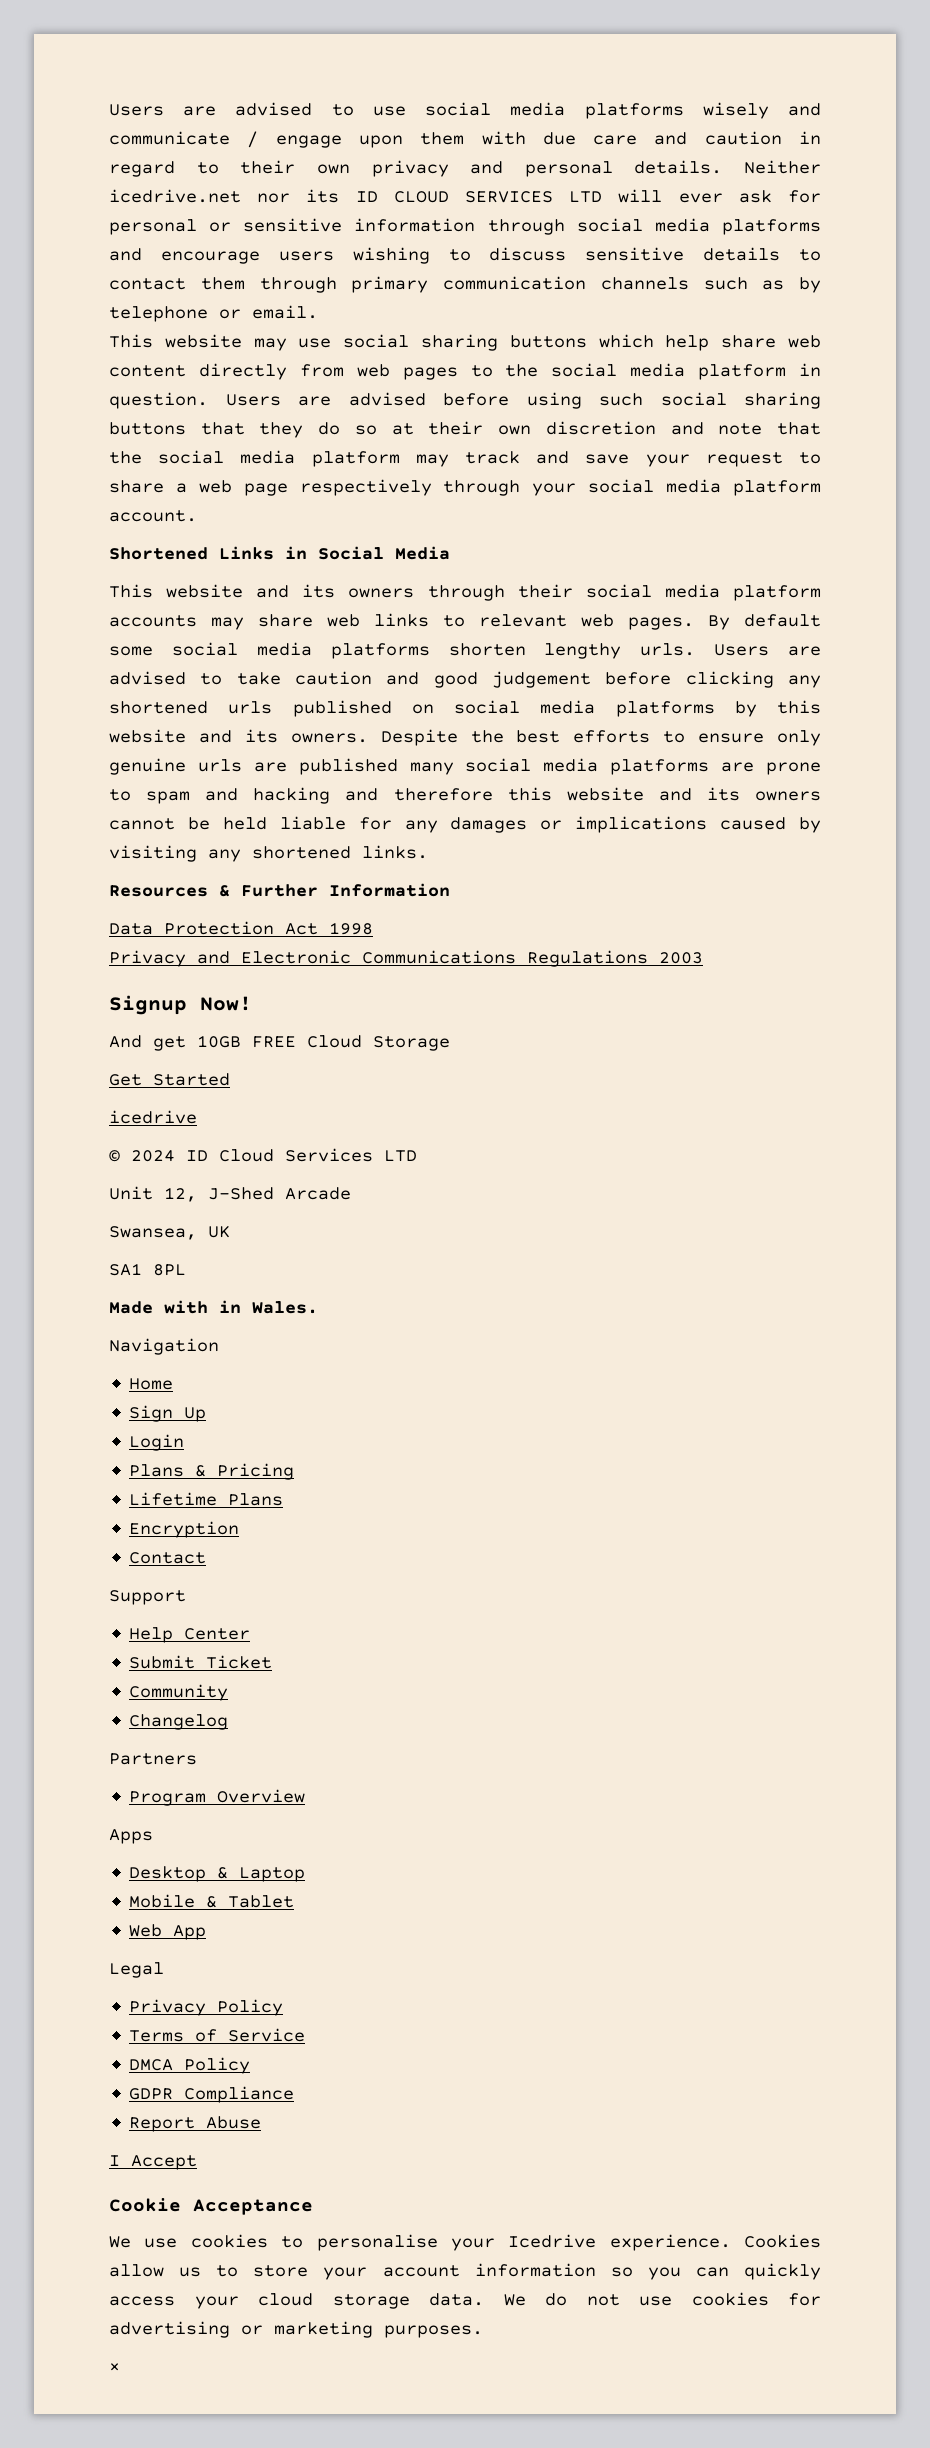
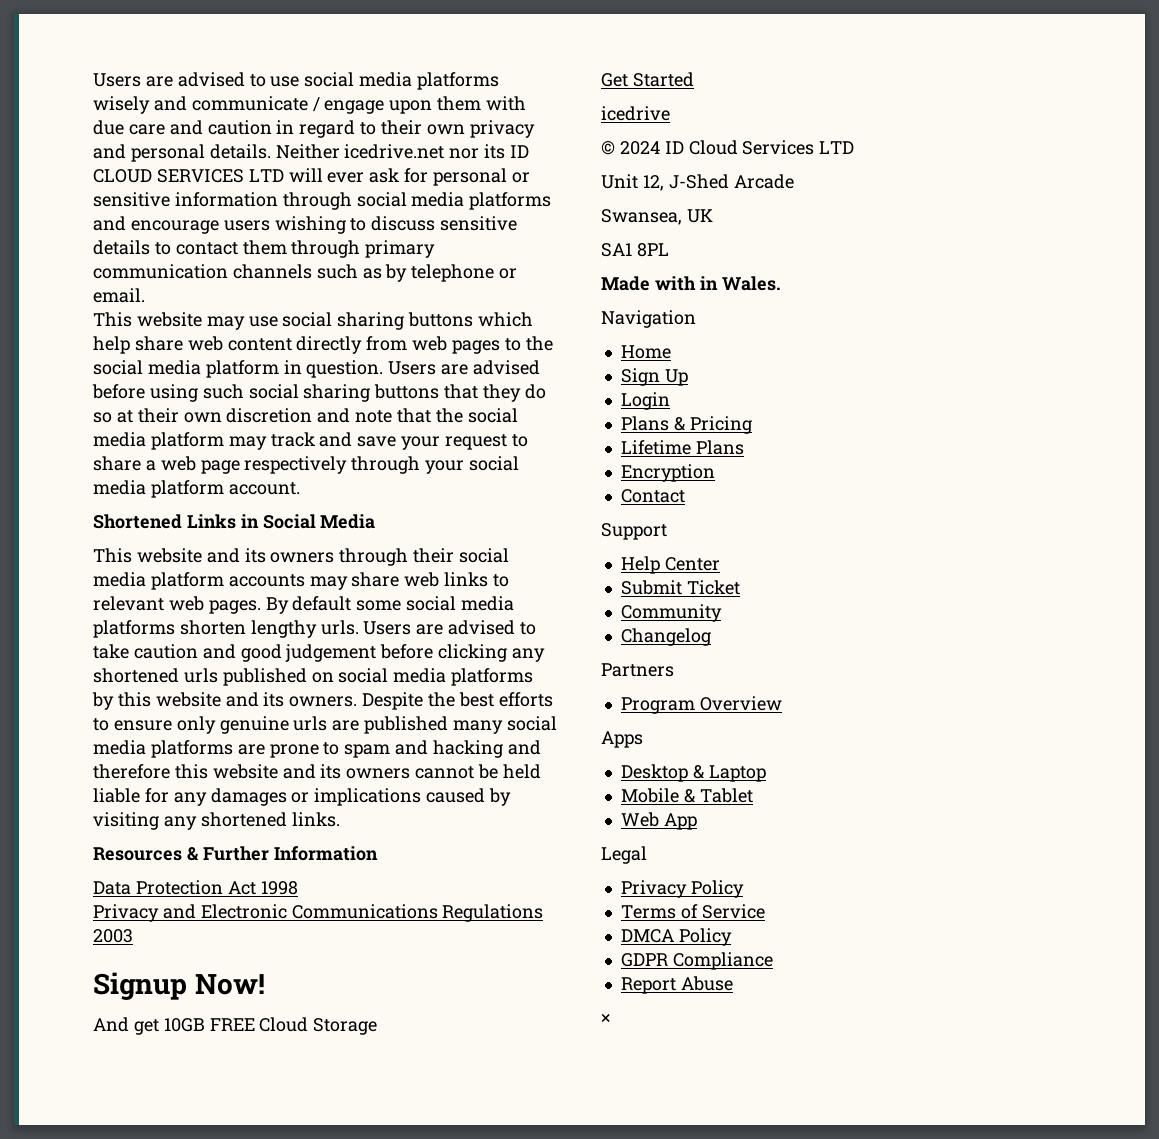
- I Accept
- Cookie Acceptance
- We use cookies to personalise your Icedrive experience. Cookies allow us to store your account information so you can quickly access your cloud storage data. We do not use cookies for advertising or marketing purposes.

